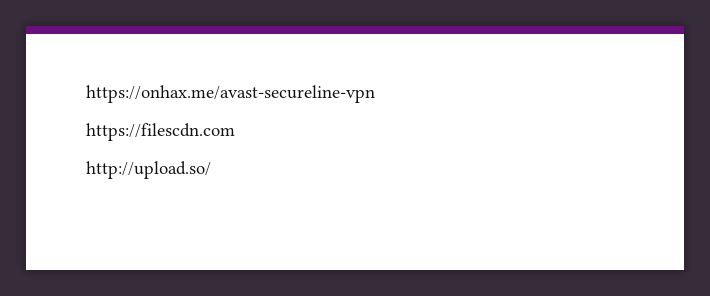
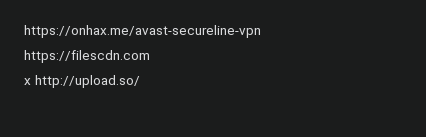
- http://upload.so/
+ x http://upload.so/

